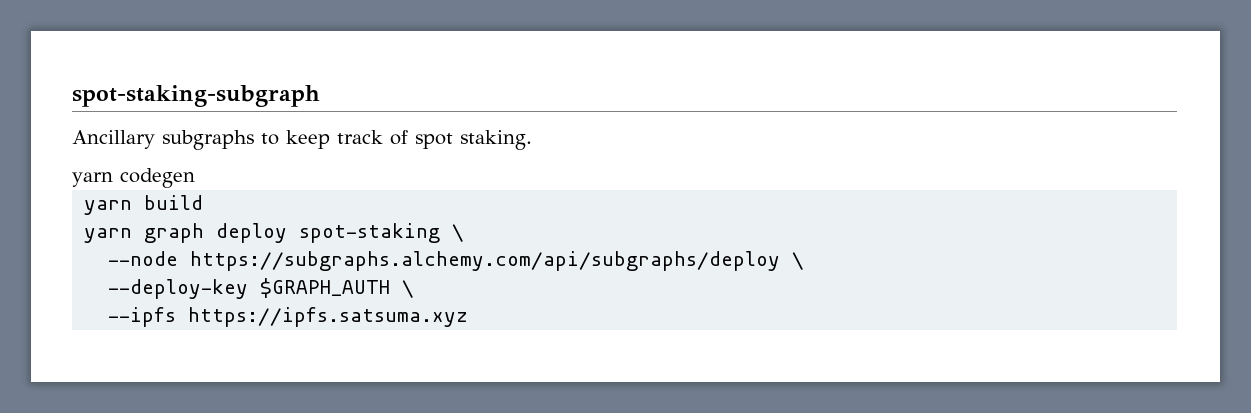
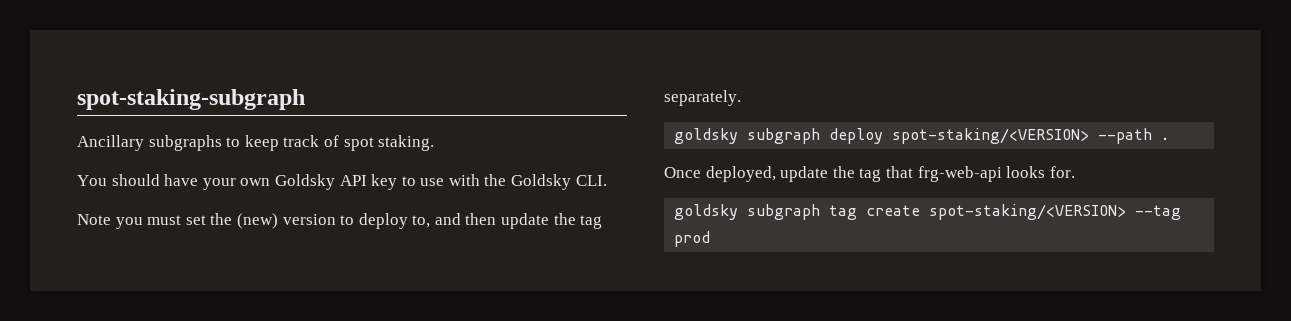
- yarn codegen
- yarn build
- yarn graph deploy spot-staking \
- --node https://subgraphs.alchemy.com/api/subgraphs/deploy \
- --deploy-key $GRAPH_AUTH \
- --ipfs https://ipfs.satsuma.xyz
+ You should have your own Goldsky API key to use with the Goldsky CLI.
+ Note you must set the (new) version to deploy to, and then update the tag separately.
+ goldsky subgraph deploy spot-staking/<VERSION> --path .
+ Once deployed, update the tag that frg-web-api looks for.
+ goldsky subgraph tag create spot-staking/<VERSION> --tag prod

